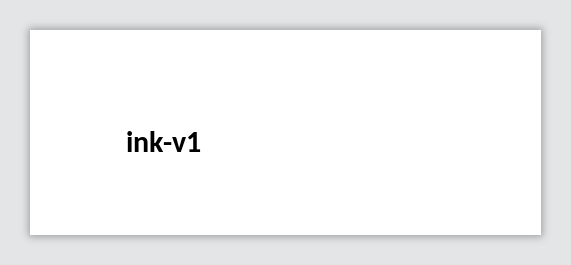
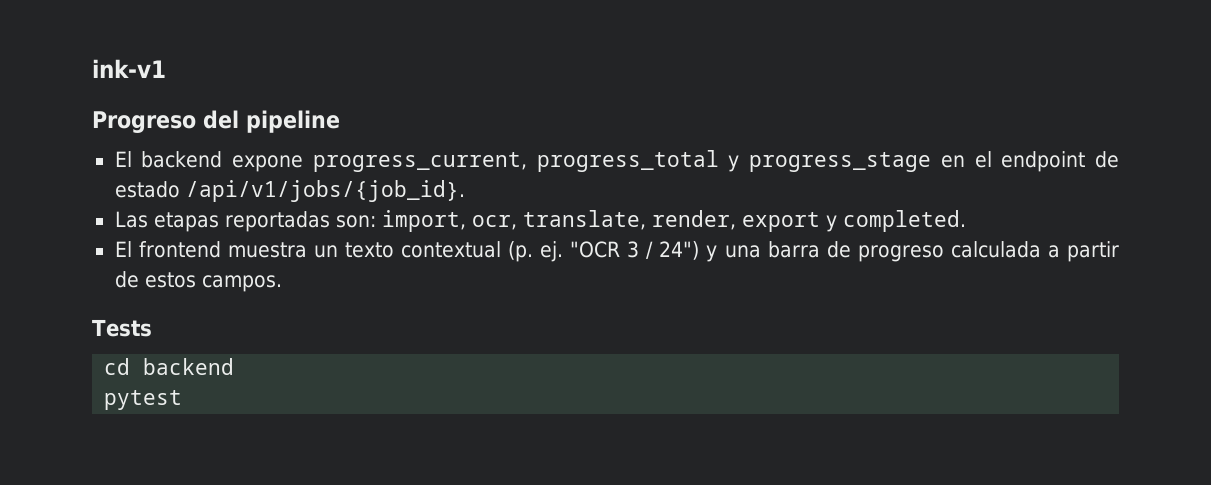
+ Progreso del pipeline
+ El backend expone progress_current, progress_total y progress_stage en el endpoint de estado /api/v1/jobs/{job_id}.
+ Las etapas reportadas son: import, ocr, translate, render, export y completed.
+ El frontend muestra un texto contextual (p. ej. "OCR 3 / 24") y una barra de progreso calculada a partir de estos campos.
+ Tests
+ cd backend
+ pytest

